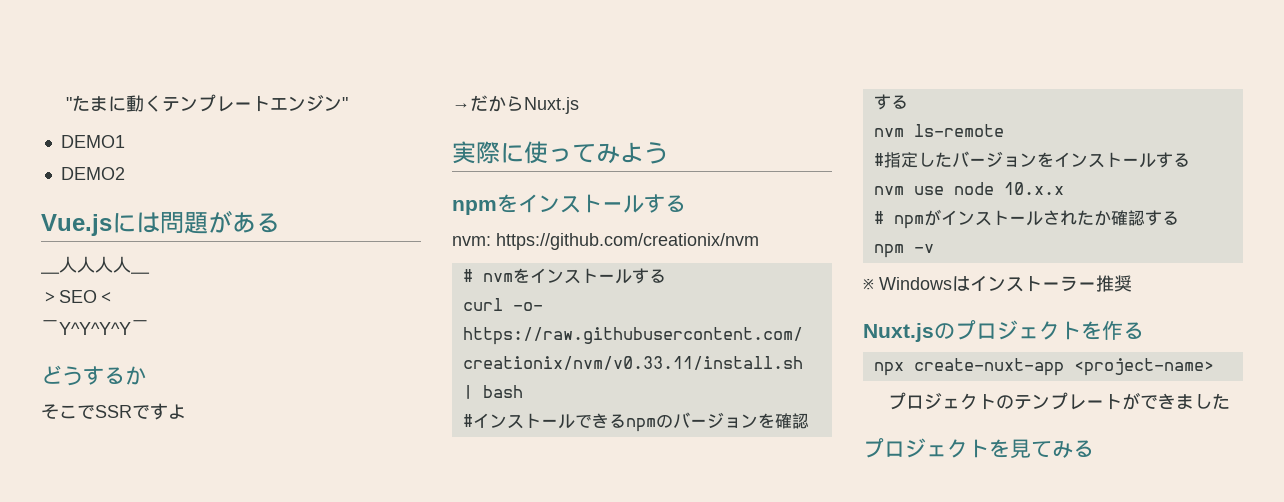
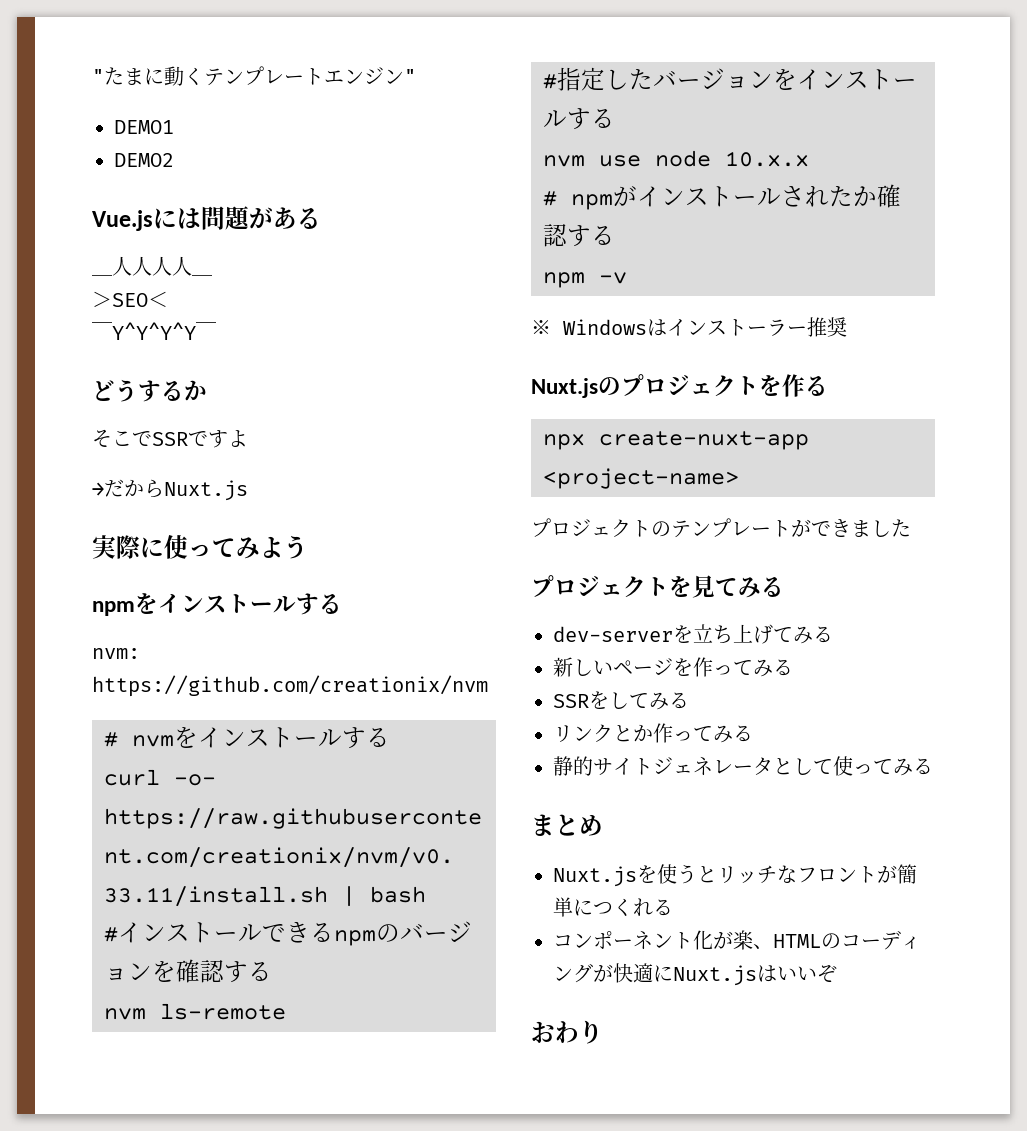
+ dev-serverを立ち上げてみる
+ 新しいページを作ってみる
+ SSRをしてみる
+ リンクとか作ってみる
+ 静的サイトジェネレータとして使ってみる
+ まとめ
+ Nuxt.jsを使うとリッチなフロントが簡単につくれる
+ コンポーネント化が楽、HTMLのコーディングが快適にNuxt.jsはいいぞ
+ おわり

